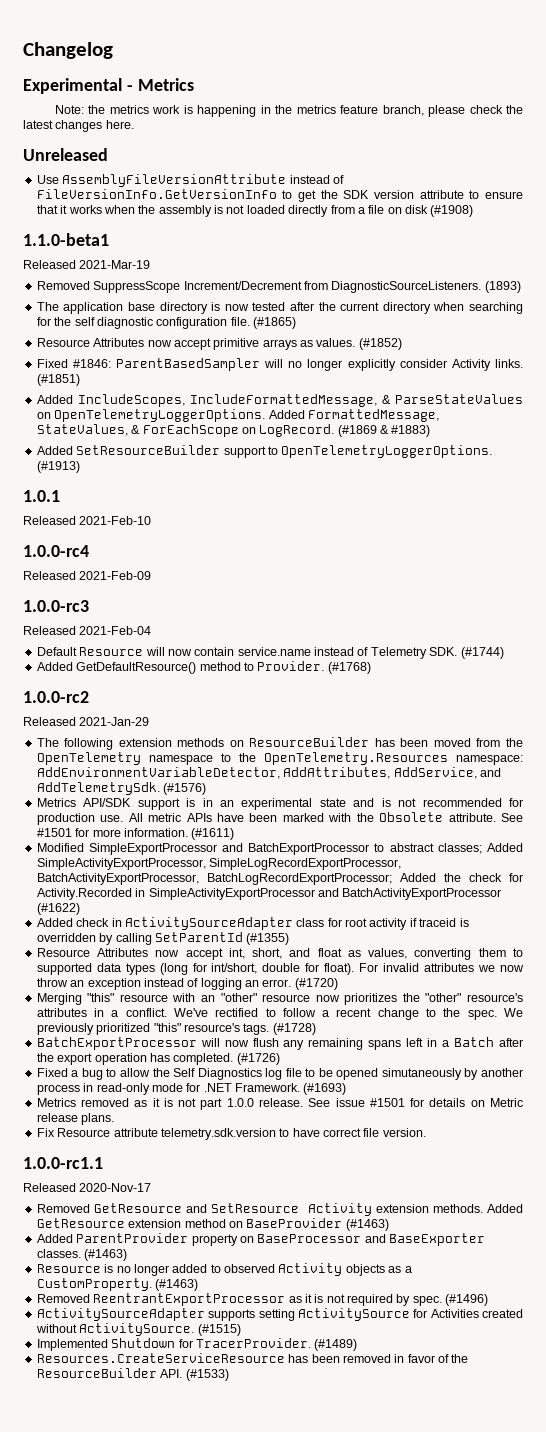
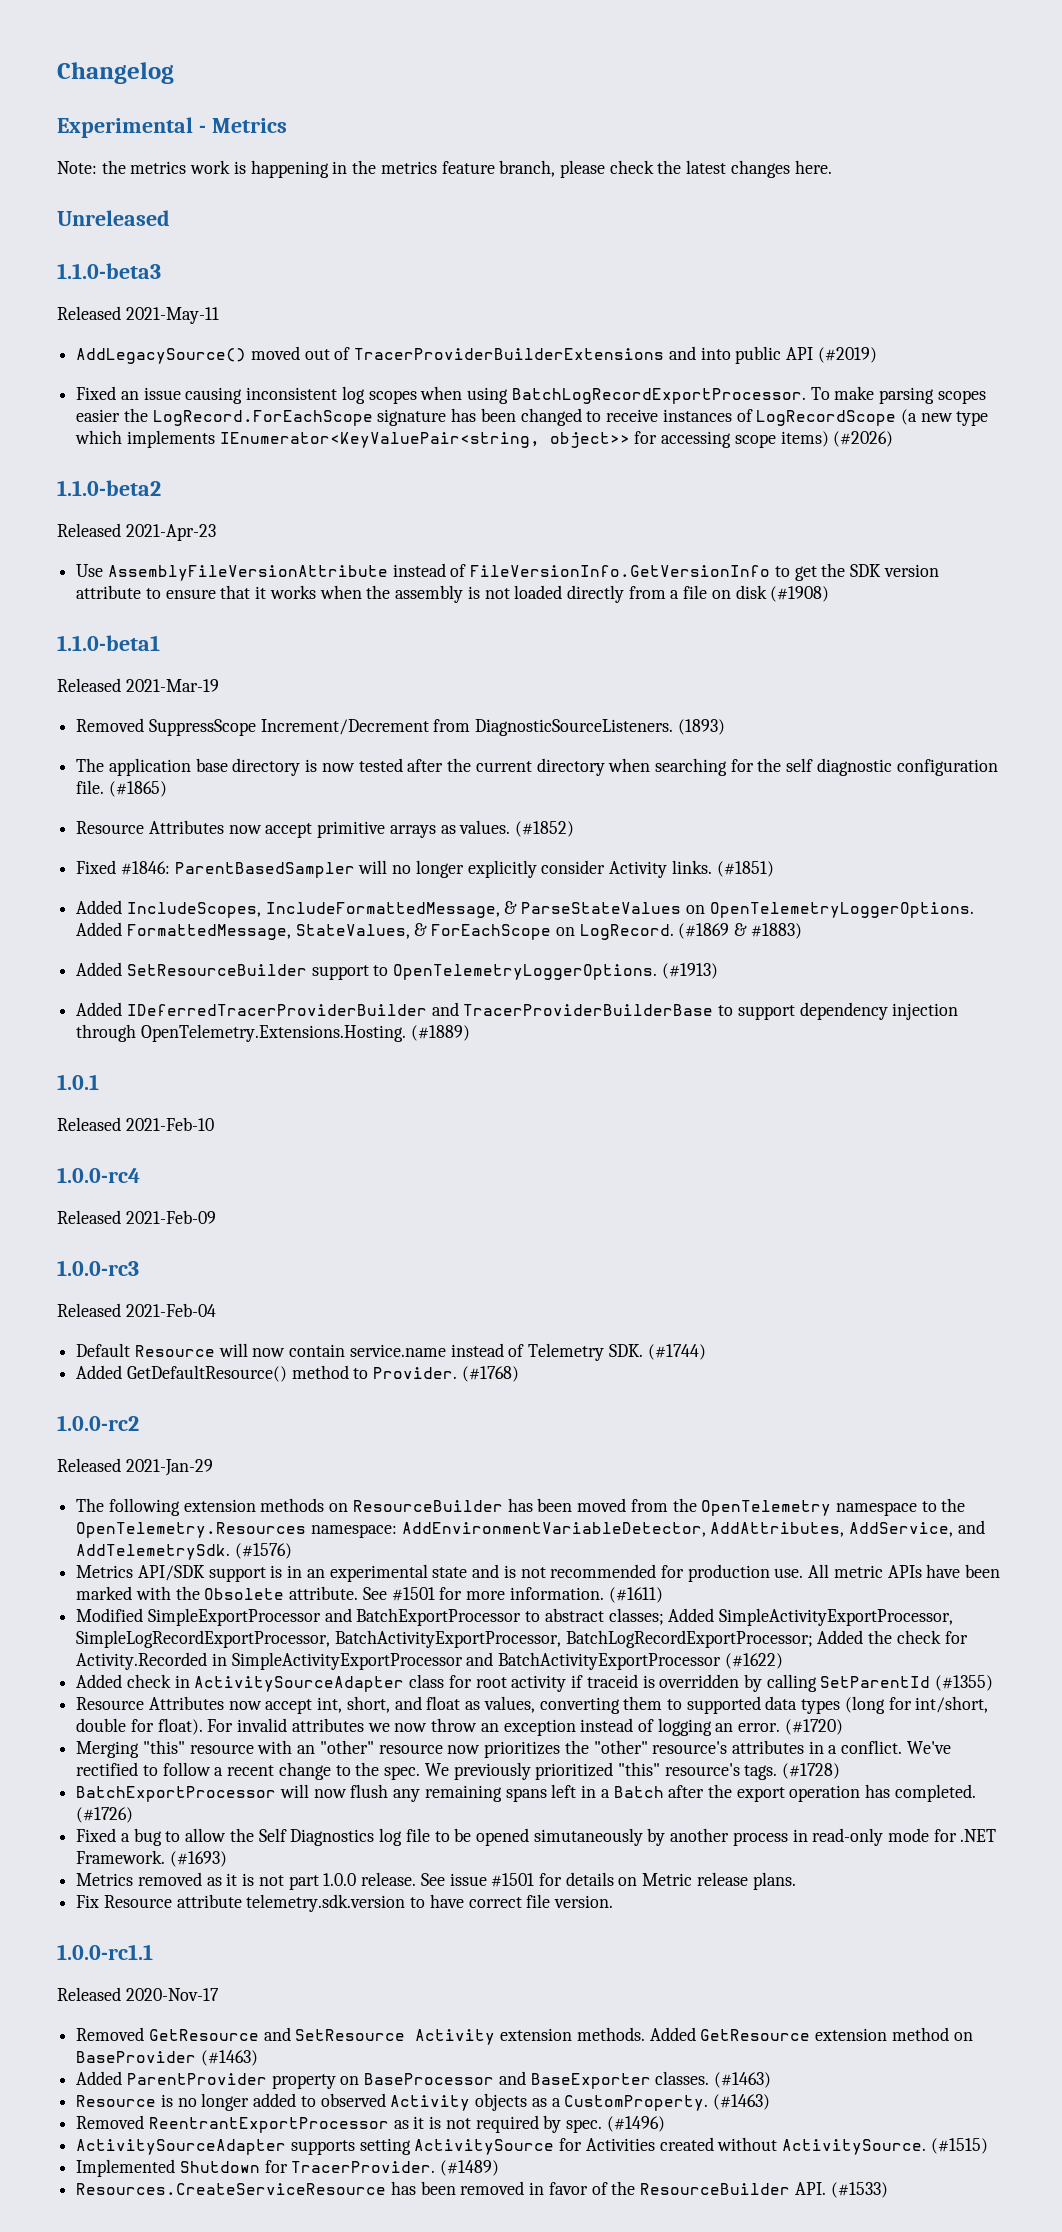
+ 1.1.0-beta3
+ Released 2021-May-11
+ AddLegacySource() moved out of TracerProviderBuilderExtensions and into public API (#2019)
+ Fixed an issue causing inconsistent log scopes when using BatchLogRecordExportProcessor. To make parsing scopes easier the LogRecord.ForEachScope signature has been changed to receive instances of LogRecordScope (a new type which implements IEnumerator<KeyValuePair<string, object>> for accessing scope items) (#2026)
+ 1.1.0-beta2
+ Released 2021-Apr-23
+ Added IDeferredTracerProviderBuilder and TracerProviderBuilderBase to support dependency injection through OpenTelemetry.Extensions.Hosting. (#1889)

